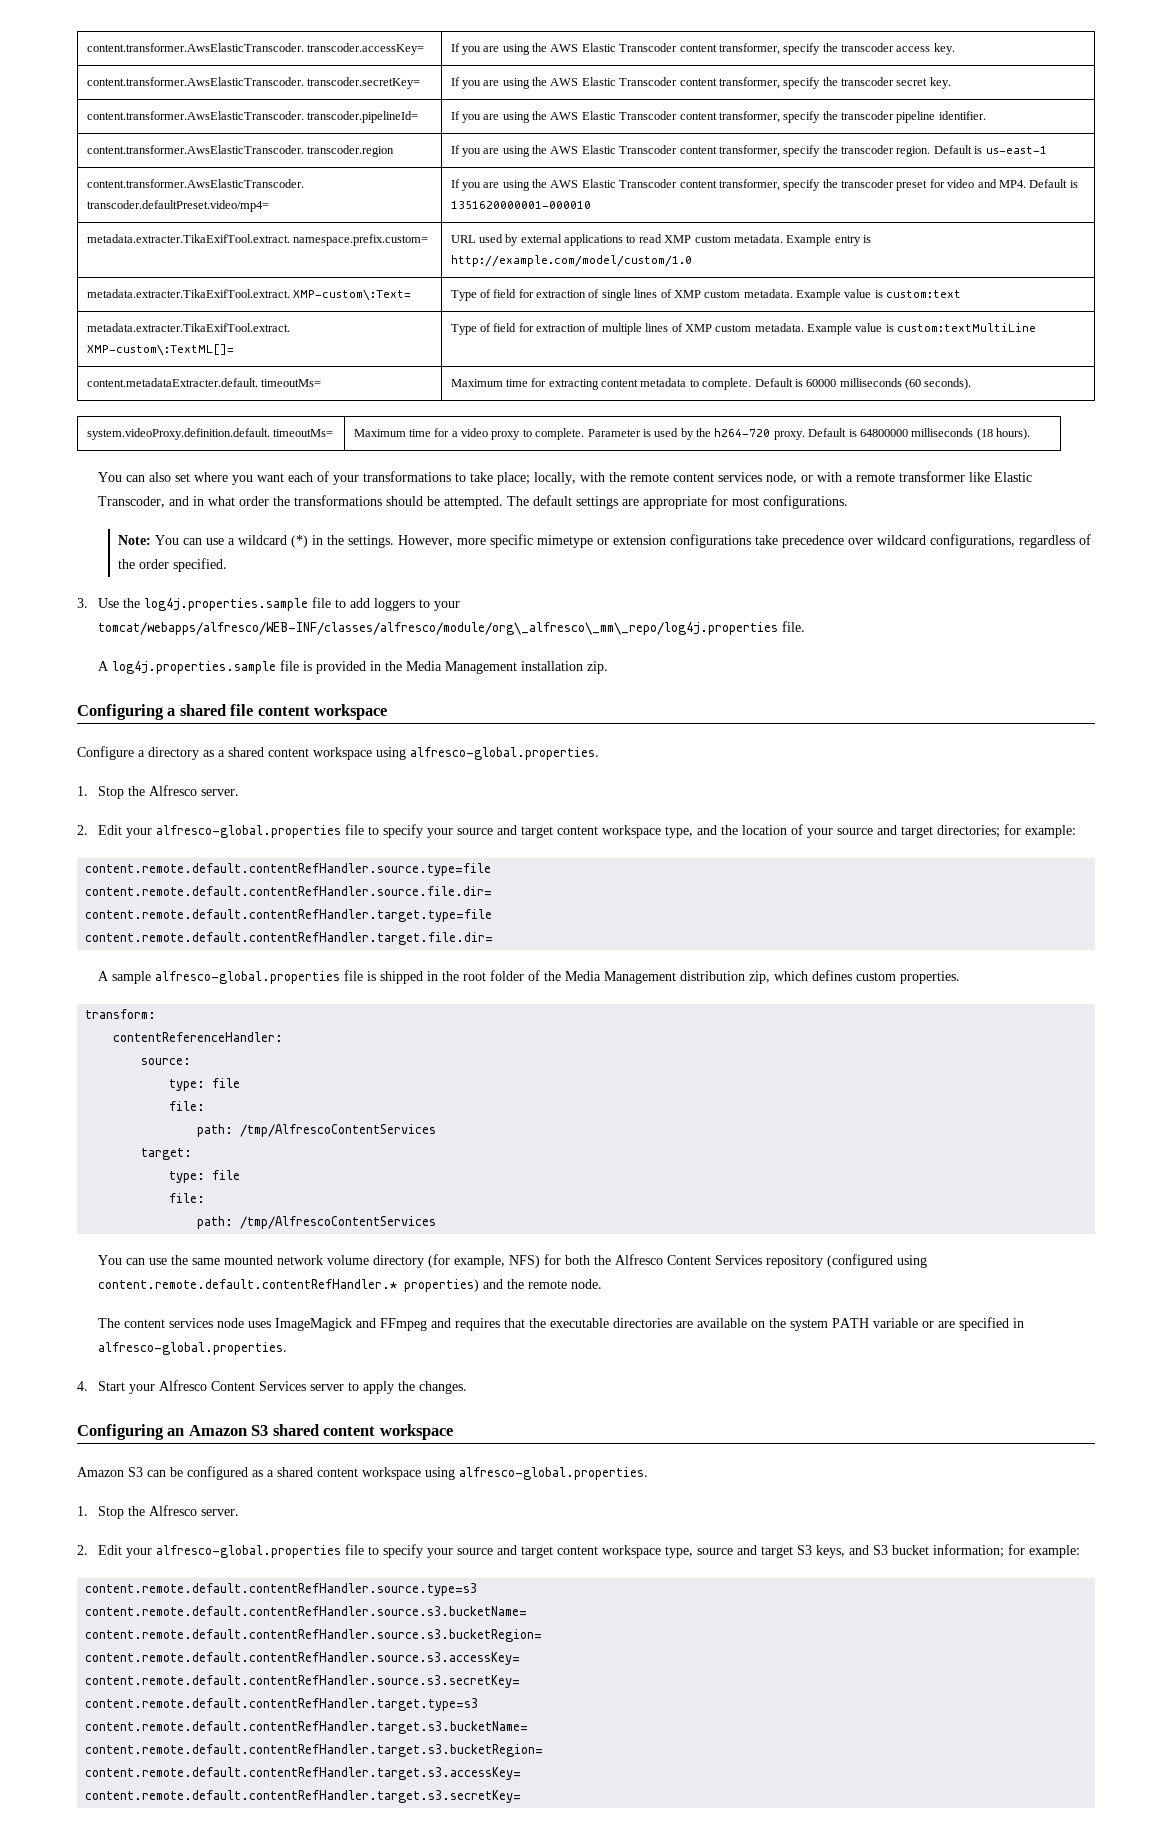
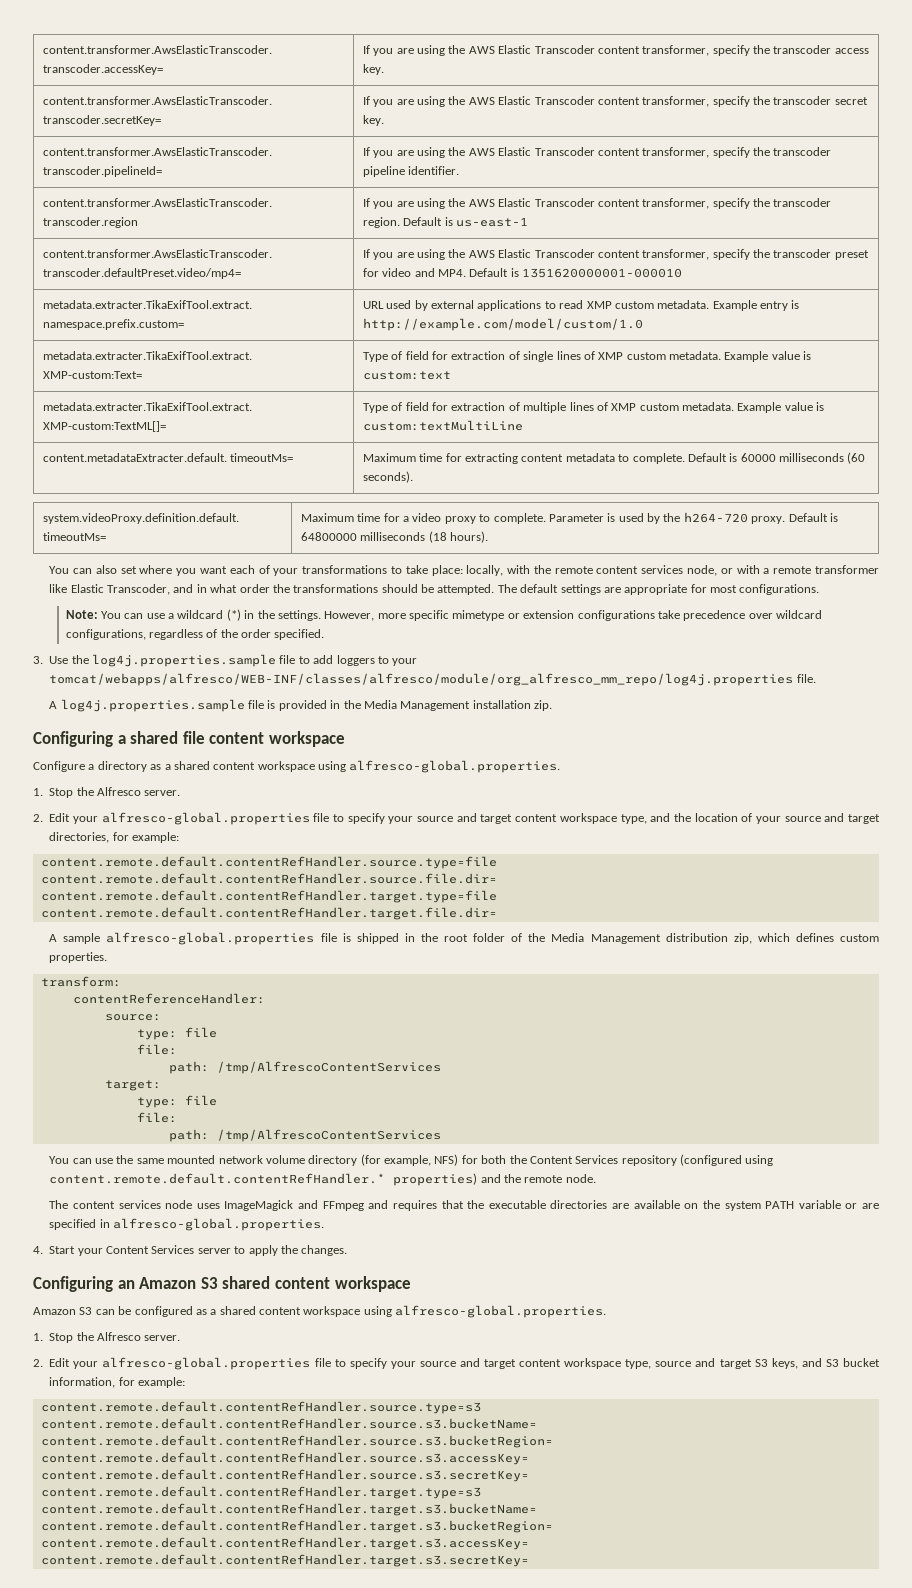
- metadata.extracter.TikaExifTool.extract. XMP-custom\:Text= | Type of field for extraction of single lines of XMP custom metadata. Example value is custom:text
+ metadata.extracter.TikaExifTool.extract. XMP-custom:Text= | Type of field for extraction of single lines of XMP custom metadata. Example value is custom:text
- metadata.extracter.TikaExifTool.extract. XMP-custom\:TextML[]= | Type of field for extraction of multiple lines of XMP custom metadata. Example value is custom:textMultiLine
+ metadata.extracter.TikaExifTool.extract. XMP-custom:TextML[]= | Type of field for extraction of multiple lines of XMP custom metadata. Example value is custom:textMultiLine
- You can also set where you want each of your transformations to take place; locally, with the remote content services node, or with a remote transformer like Elastic Transcoder, and in what order the transformations should be attempted.
+ You can also set where you want each of your transformations to take place: locally, with the remote content services node, or with a remote transformer like Elastic Transcoder, and in what order the transformations should be attempted.
- 3. Use the log4j.properties.sample file to add loggers to your tomcat/webapps/alfresco/WEB-INF/classes/alfresco/module/org\_alfresco\_mm\_repo/log4j.properties file.
+ 3. Use the log4j.properties.sample file to add loggers to your tomcat/webapps/alfresco/WEB-INF/classes/alfresco/module/org_alfresco_mm_repo/log4j.properties file.
- 2. Edit your alfresco-global.properties file to specify your source and target content workspace type, and the location of your source and target directories; for example:
+ 2. Edit your alfresco-global.properties file to specify your source and target content workspace type, and the location of your source and target directories, for example:
- You can use the same mounted network volume directory (for example, NFS) for both the Alfresco Content Services repository (configured using content.remote.default.contentRefHandler.* properties) and the remote node.
+ You can use the same mounted network volume directory (for example, NFS) for both the Content Services repository (configured using content.remote.default.contentRefHandler.* properties) and the remote node.
- 4. Start your Alfresco Content Services server to apply the changes.
+ 4. Start your Content Services server to apply the changes.
- 2. Edit your alfresco-global.properties file to specify your source and target content workspace type, source and target S3 keys, and S3 bucket information; for example:
+ 2. Edit your alfresco-global.properties file to specify your source and target content workspace type, source and target S3 keys, and S3 bucket information, for example:

